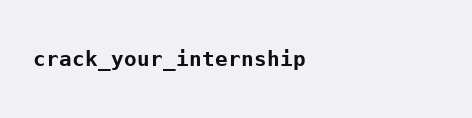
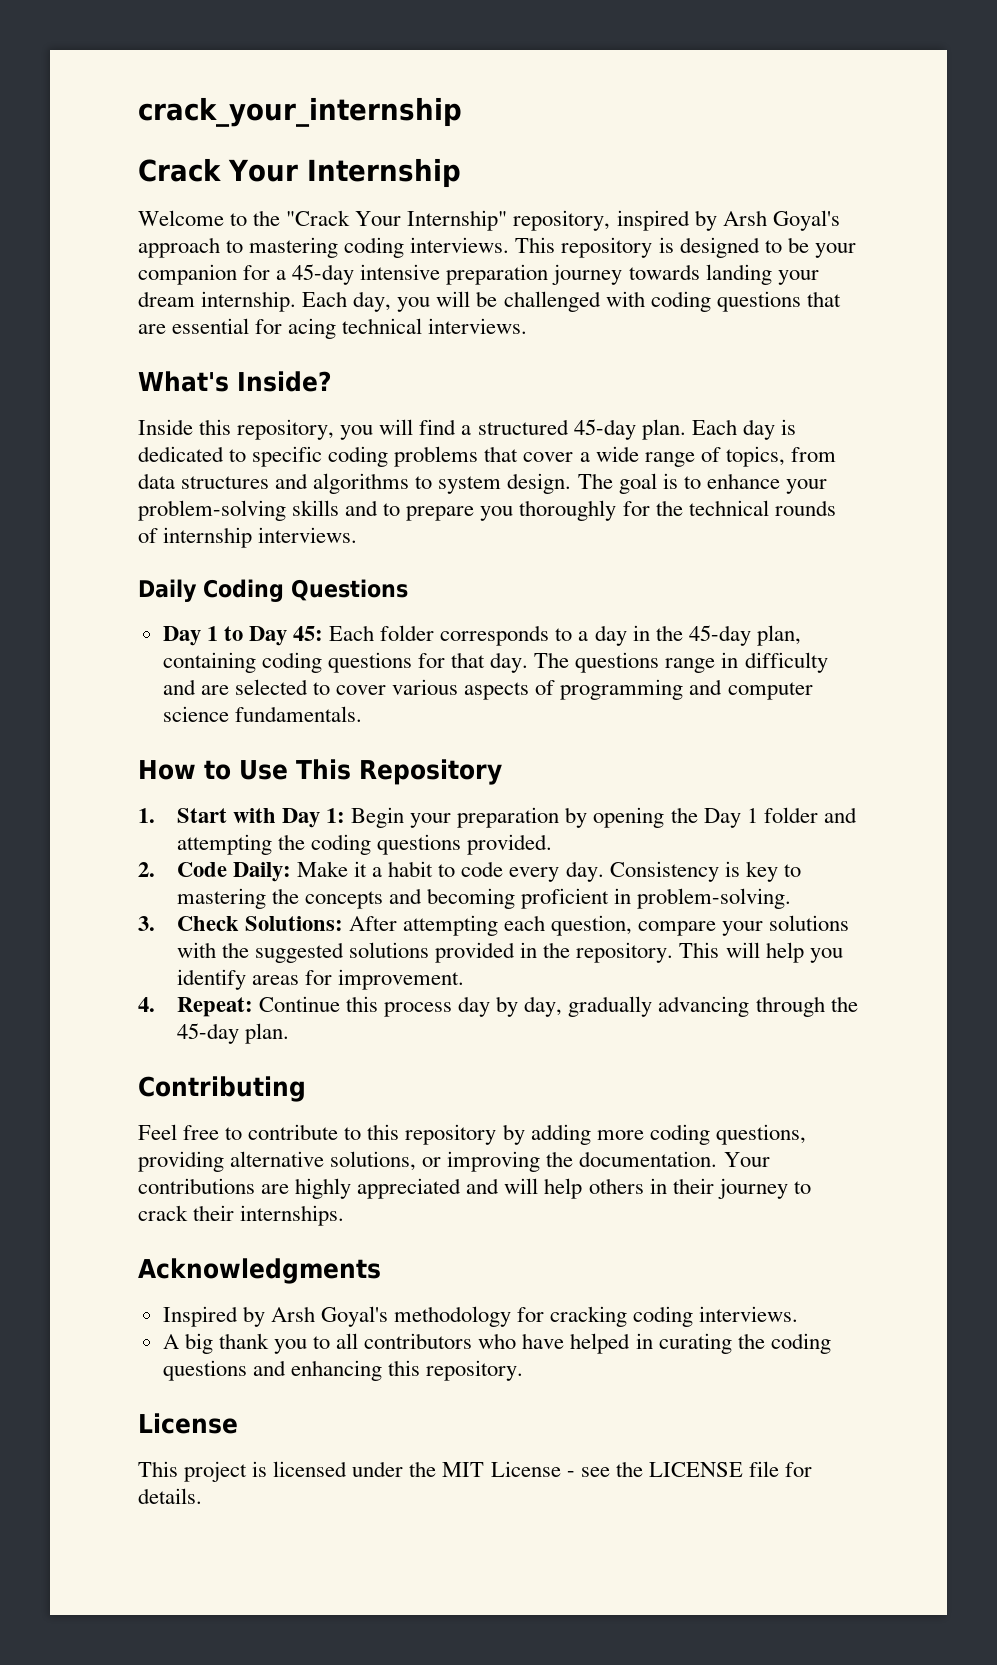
+ Crack Your Internship
+ Welcome to the "Crack Your Internship" repository, inspired by Arsh Goyal's approach to mastering coding interviews. This repository is designed to be your companion for a 45-day intensive preparation journey towards landing your dream internship. Each day, you will be challenged with coding questions that are essential for acing technical interviews.
+ What's Inside?
+ Inside this repository, you will find a structured 45-day plan. Each day is dedicated to specific coding problems that cover a wide range of topics, from data structures and algorithms to system design. The goal is to enhance your problem-solving skills and to prepare you thoroughly for the technical rounds of internship interviews.
+ Daily Coding Questions
+ Day 1 to Day 45: Each folder corresponds to a day in the 45-day plan, containing coding questions for that day. The questions range in difficulty and are selected to cover various aspects of programming and computer science fundamentals.
+ How to Use This Repository
+ 1. Start with Day 1: Begin your preparation by opening the Day 1 folder and attempting the coding questions provided.
+ 2. Code Daily: Make it a habit to code every day. Consistency is key to mastering the concepts and becoming proficient in problem-solving.
+ 3. Check Solutions: After attempting each question, compare your solutions with the suggested solutions provided in the repository. This will help you identify areas for improvement.
+ 4. Repeat: Continue this process day by day, gradually advancing through the 45-day plan.
+ Contributing
+ Feel free to contribute to this repository by adding more coding questions, providing alternative solutions, or improving the documentation. Your contributions are highly appreciated and will help others in their journey to crack their internships.
+ Acknowledgments
+ Inspired by Arsh Goyal's methodology for cracking coding interviews.
+ A big thank you to all contributors who have helped in curating the coding questions and enhancing this repository.
+ License
+ This project is licensed under the MIT License - see the LICENSE file for details.

